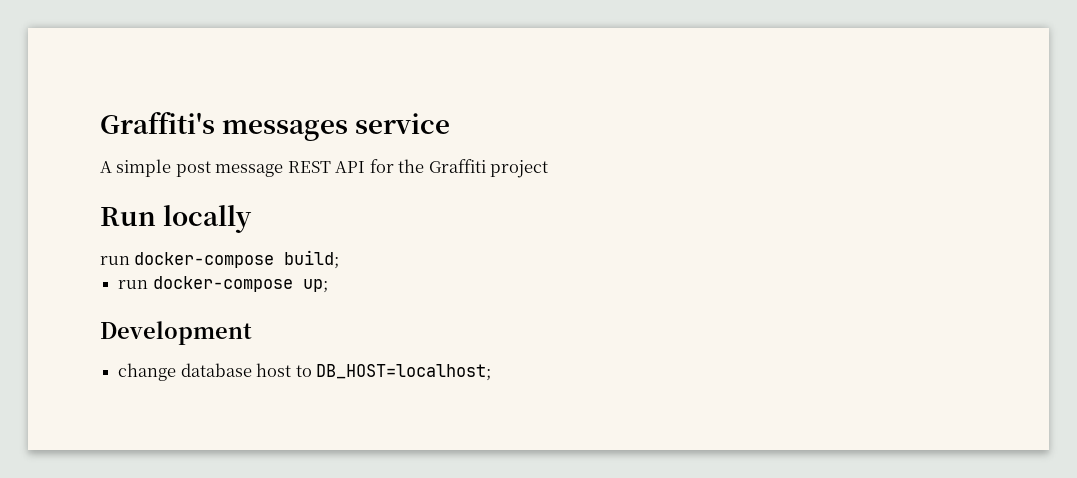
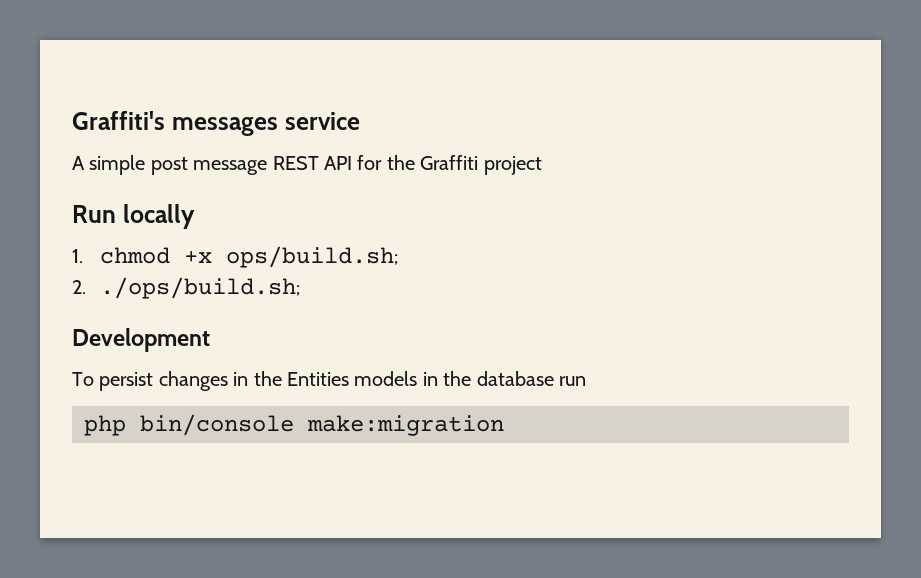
- run docker-compose build;
- run docker-compose up;
+ 1. chmod +x ops/build.sh;
+ 2. ./ops/build.sh;
  Development
- change database host to DB_HOST=localhost;
+ To persist changes in the Entities models in the database run
+ php bin/console make:migration

